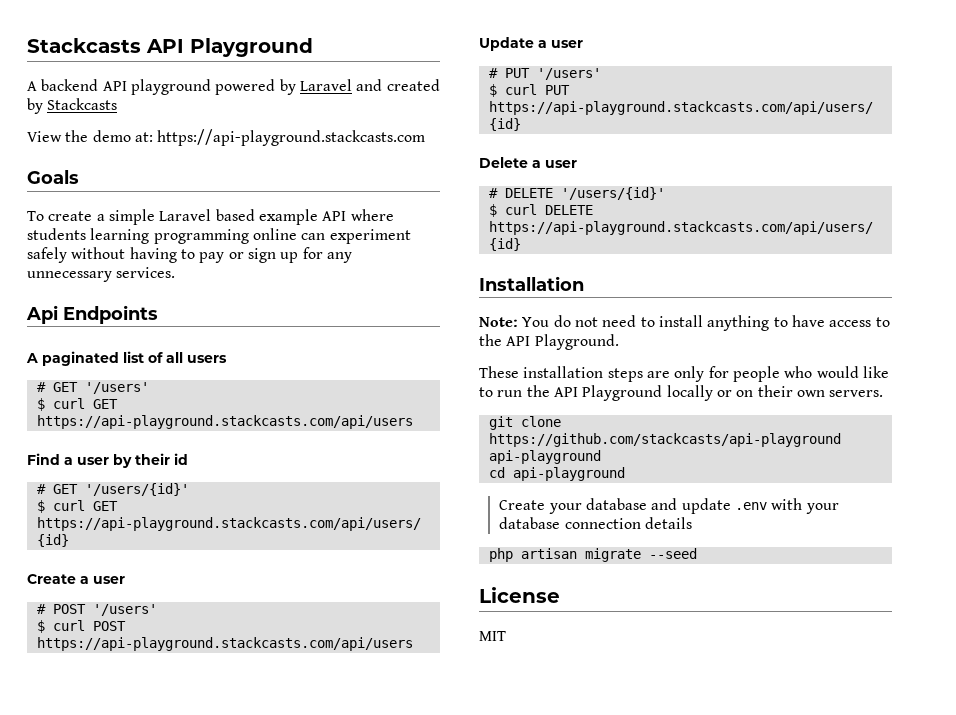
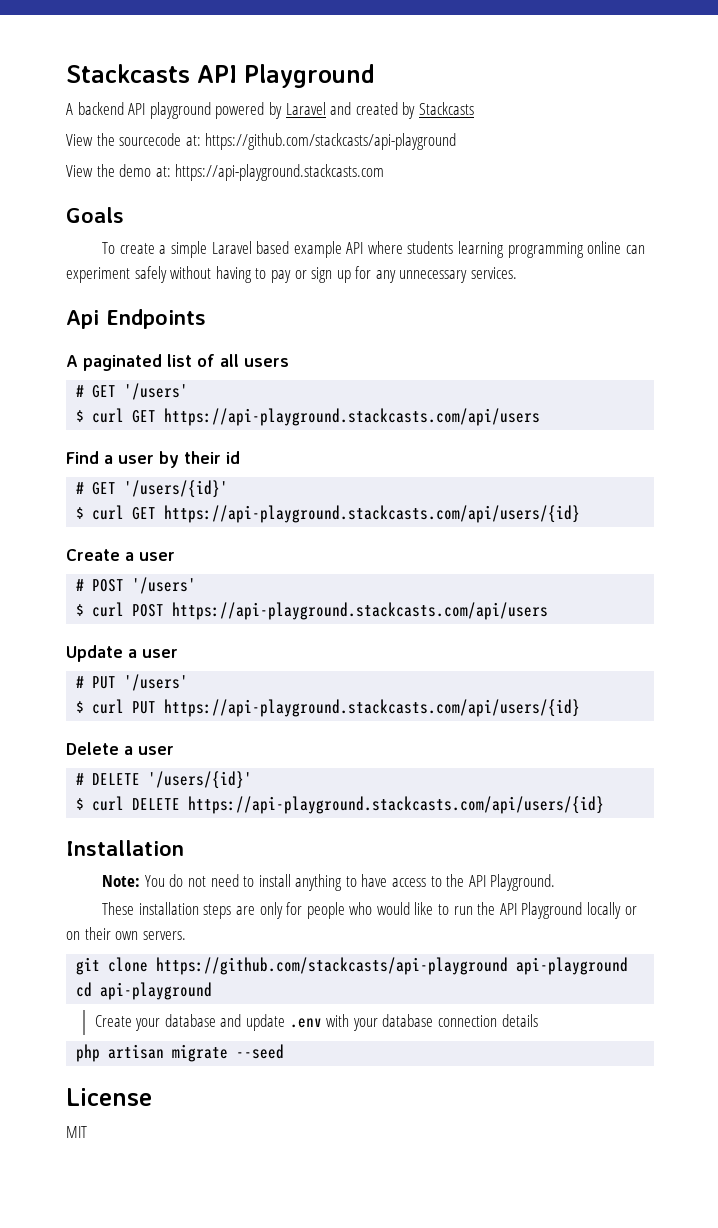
+ View the sourcecode at: https://github.com/stackcasts/api-playground

